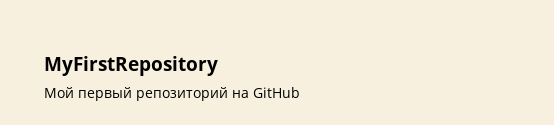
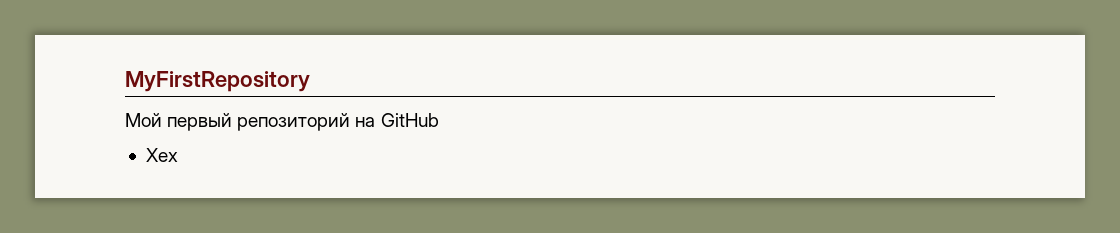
+ Хех

